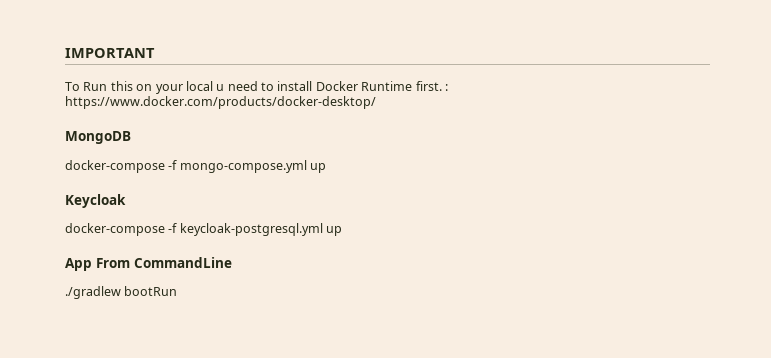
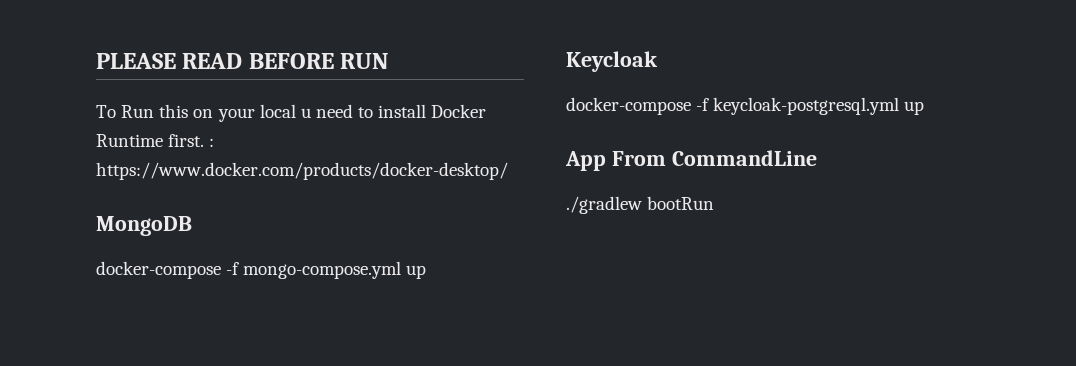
- IMPORTANT
+ PLEASE READ BEFORE RUN

